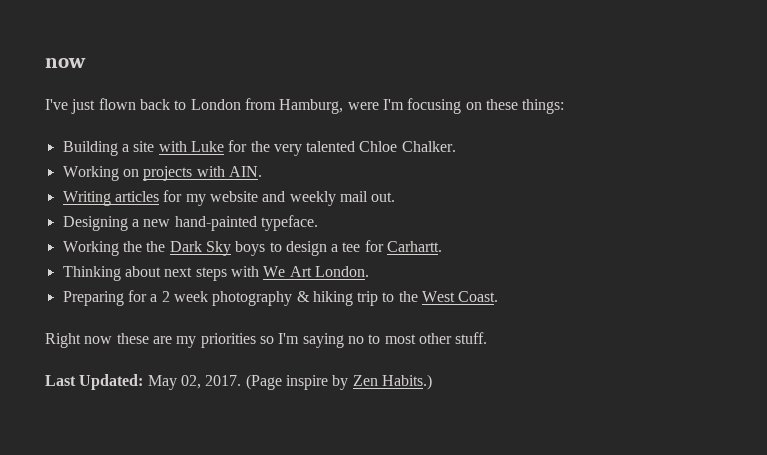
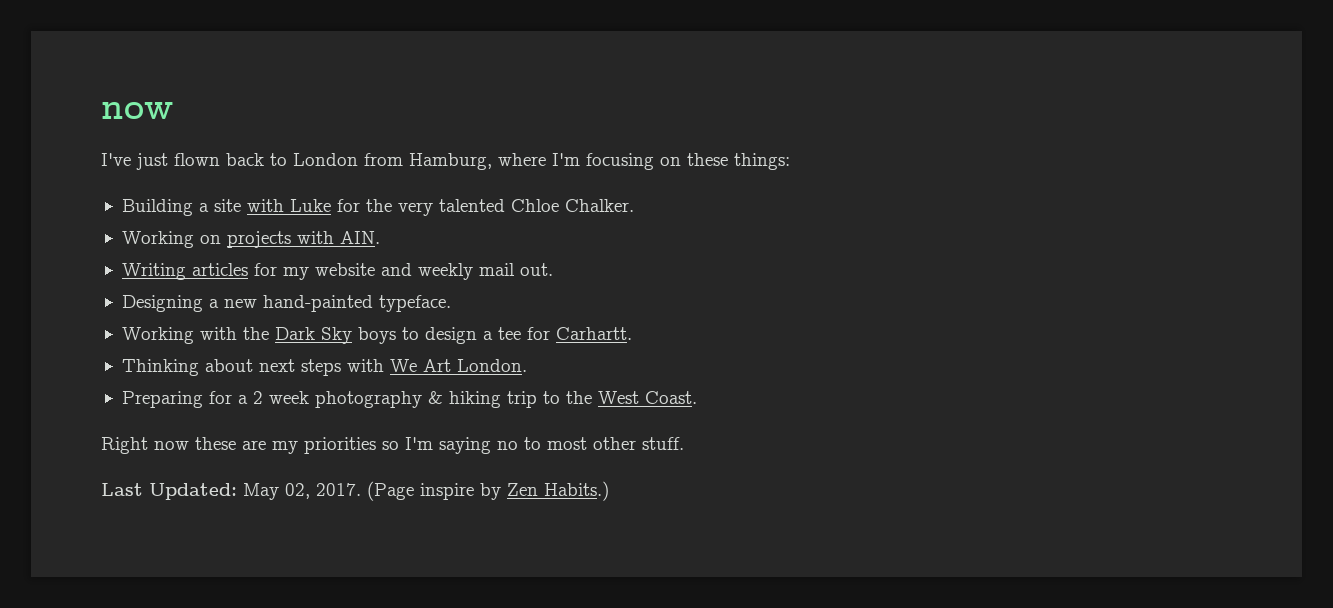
- I've just flown back to London from Hamburg, were I'm focusing on these things:
+ I've just flown back to London from Hamburg, where I'm focusing on these things:
- Working the the Dark Sky boys to design a tee for Carhartt.
+ Working with the Dark Sky boys to design a tee for Carhartt.

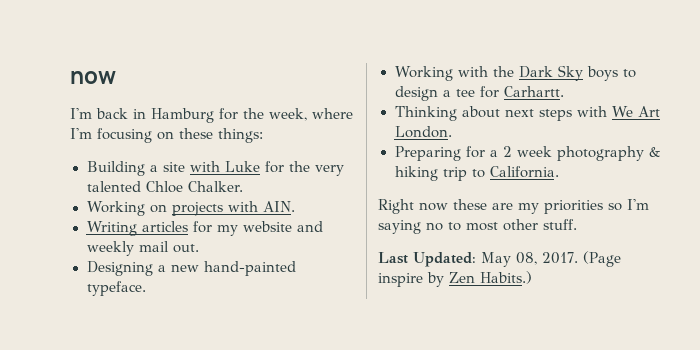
- I've just flown back to London from Hamburg, where I'm focusing on these things:
+ I'm back in Hamburg for the week, where I'm focusing on these things:
- Preparing for a 2 week photography & hiking trip to the West Coast.
+ Preparing for a 2 week photography & hiking trip to California.
- Last Updated: May 02, 2017.
+ Last Updated: May 08, 2017.

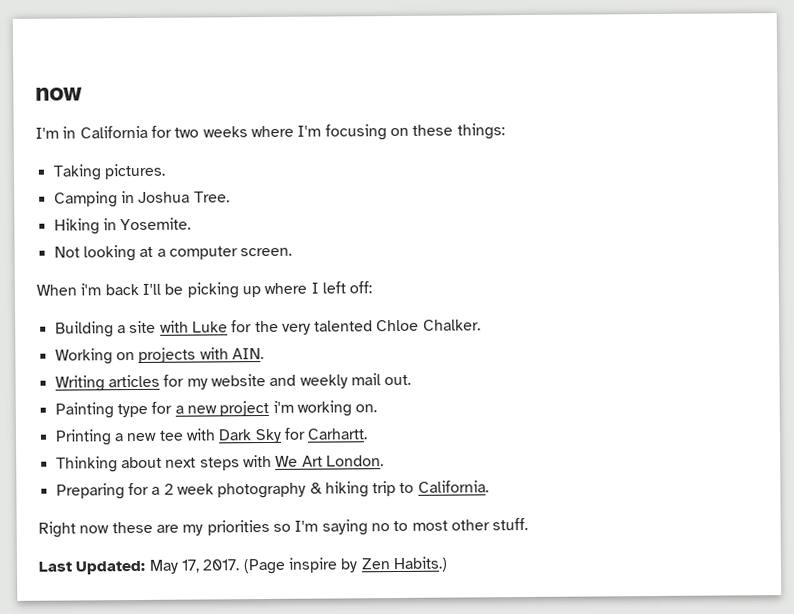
- I'm back in Hamburg for the week, where I'm focusing on these things:
+ I'm in California for two weeks where I'm focusing on these things:
+ Taking pictures.
+ Camping in Joshua Tree.
+ Hiking in Yosemite.
+ Not looking at a computer screen.
+ When i'm back I'll be picking up where I left off:
- Designing a new hand-painted typeface.
- Working with the Dark Sky boys to design a tee for Carhartt.
+ Painting type for a new project i'm working on.
+ Printing a new tee with Dark Sky for Carhartt.
- Last Updated: May 08, 2017.
+ Last Updated: May 17, 2017.

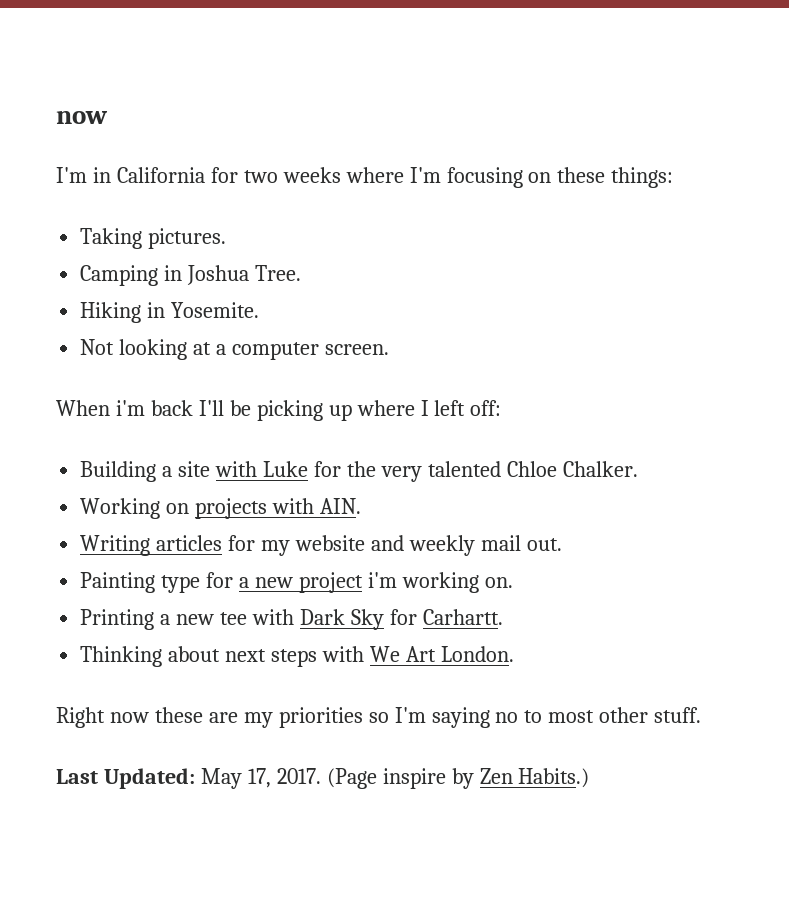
- Preparing for a 2 week photography & hiking trip to California.

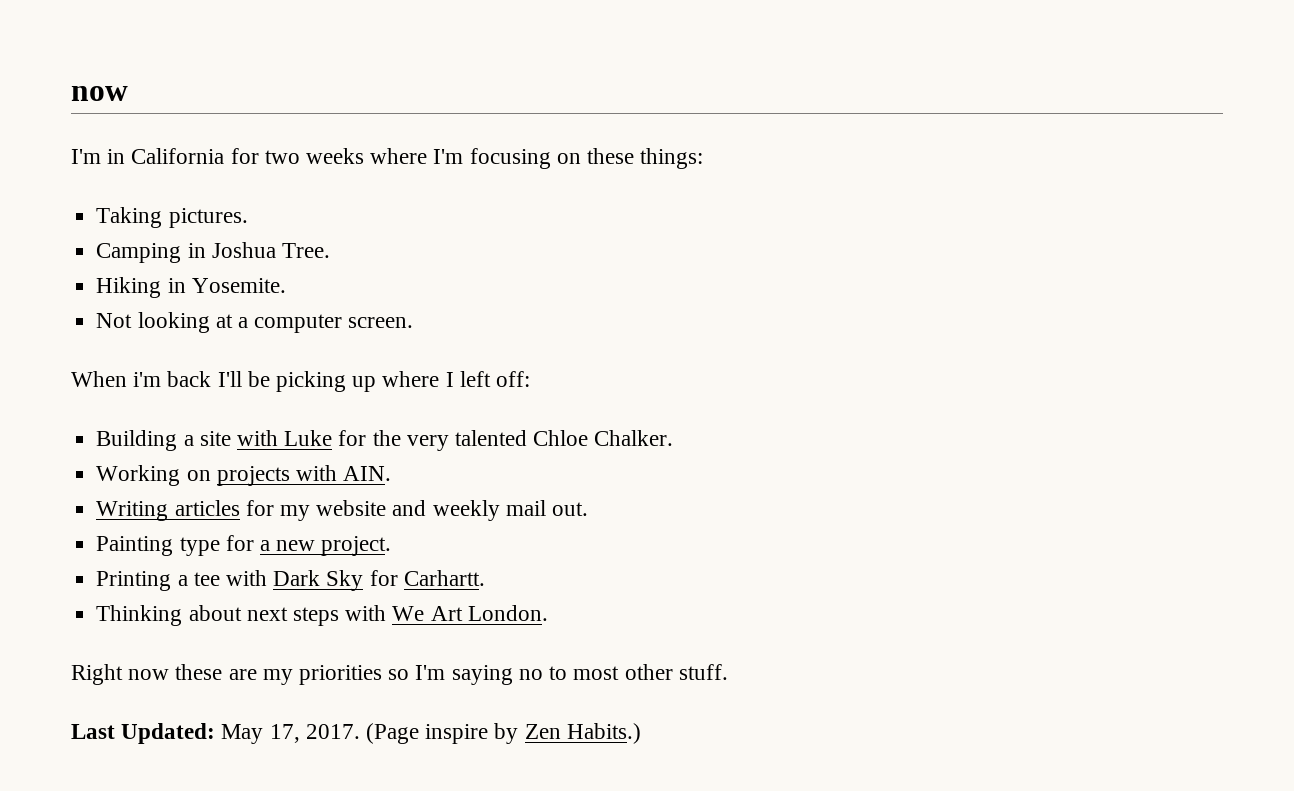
- Painting type for a new project i'm working on.
+ Painting type for a new project.
- Printing a new tee with Dark Sky for Carhartt.
+ Printing a tee with Dark Sky for Carhartt.

